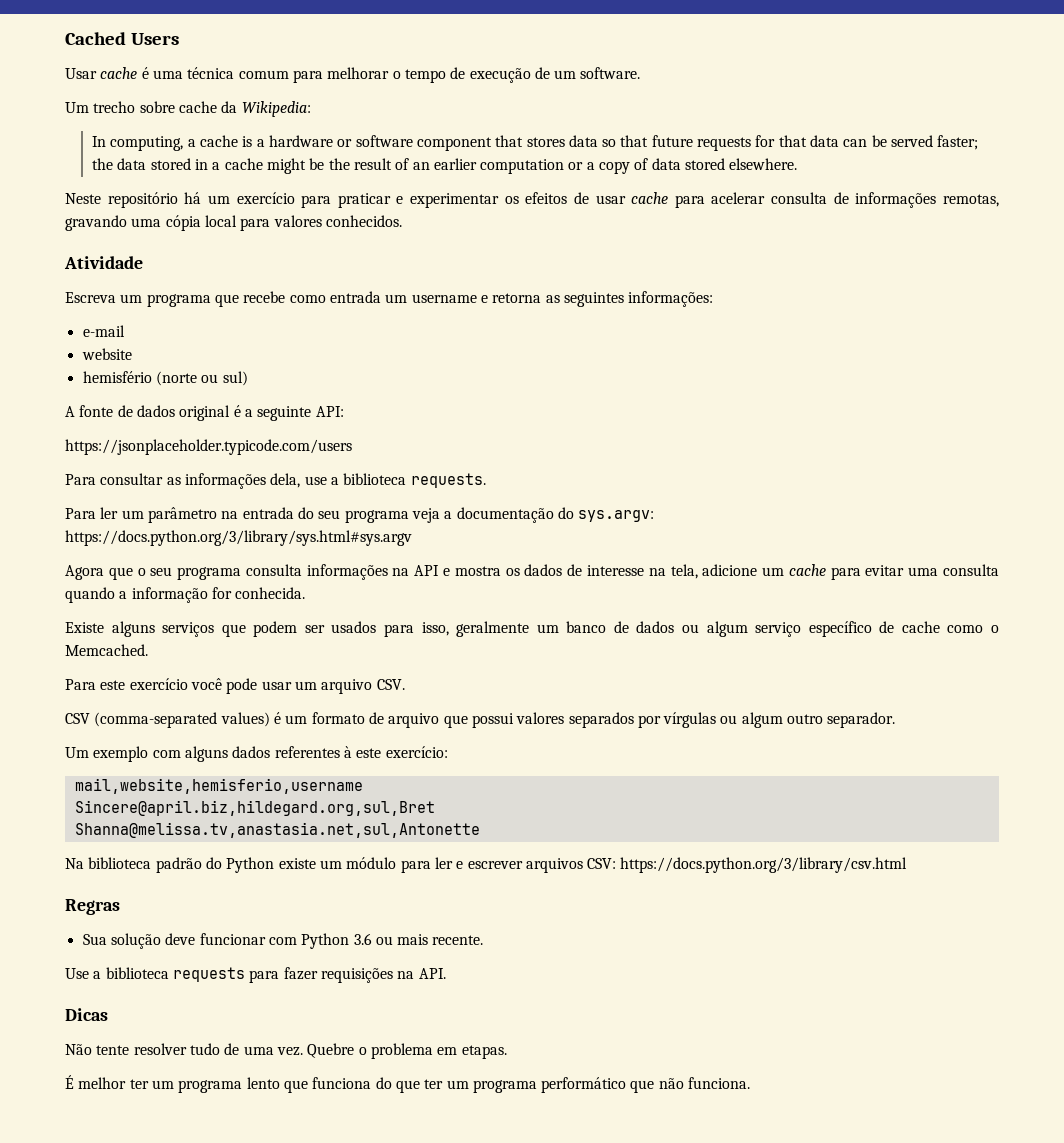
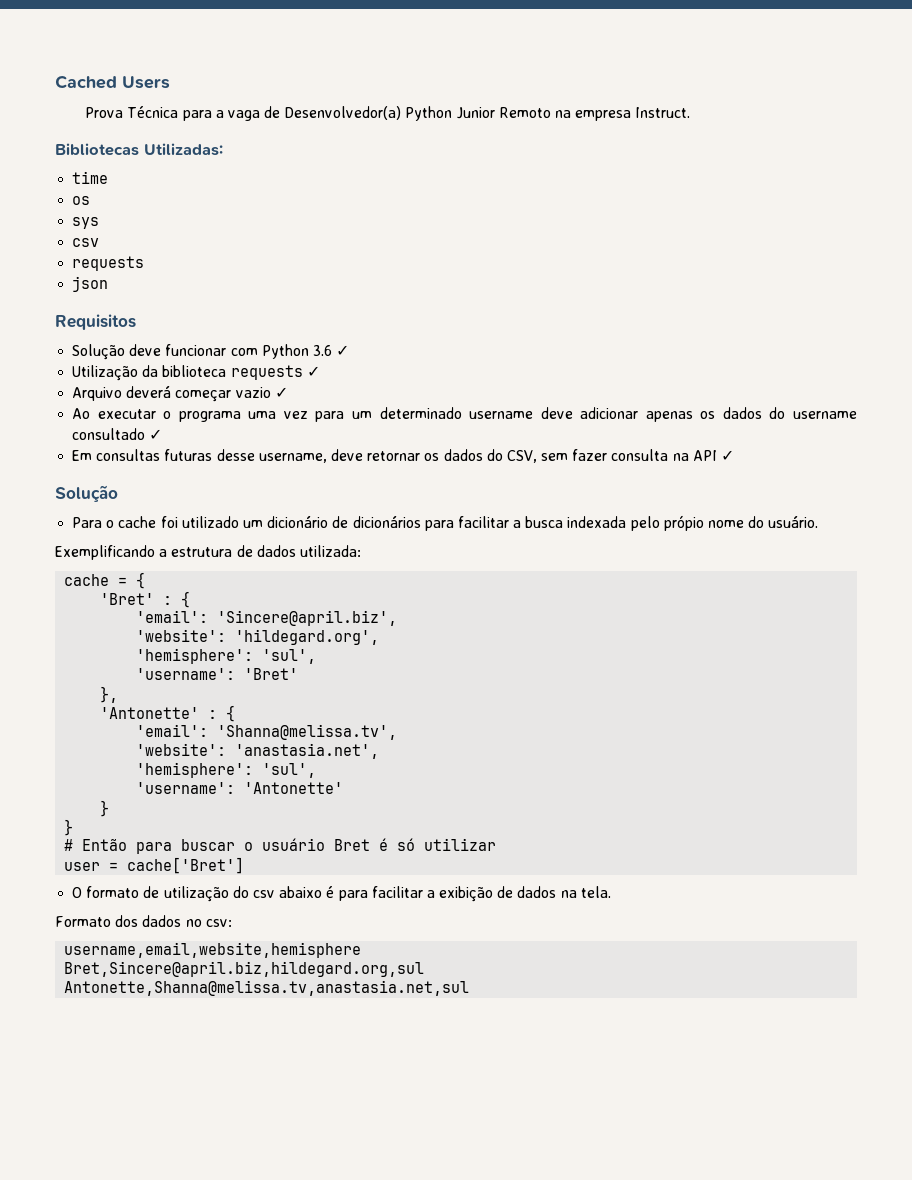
- Usar cache é uma técnica comum para melhorar o tempo de execução de um software.
- Um trecho sobre cache da Wikipedia:
- In computing, a cache is a hardware or software component that stores data so that future requests for that data can be served faster; the data stored in a cache might be the result of an earlier computation or a copy of data stored elsewhere.
- Neste repositório há um exercício para praticar e experimentar os efeitos de usar cache para acelerar consulta de informações remotas, gravando uma cópia local para valores conhecidos.
- Atividade
- Escreva um programa que recebe como entrada um username e retorna as seguintes informações:
- e-mail
- website
- hemisfério (norte ou sul)
- A fonte de dados original é a seguinte API:
- https://jsonplaceholder.typicode.com/users
- Para consultar as informações dela, use a biblioteca requests.
- Para ler um parâmetro na entrada do seu programa veja a documentação do sys.argv: https://docs.python.org/3/library/sys.html#sys.argv
- Agora que o seu programa consulta informações na API e mostra os dados de interesse na tela, adicione um cache para evitar uma consulta quando a informação for conhecida.
- Existe alguns serviços que podem ser usados para isso, geralmente um banco de dados ou algum serviço específico de cache como o Memcached.
- Para este exercício você pode usar um arquivo CSV.
- CSV (comma-separated values) é um formato de arquivo que possui valores separados por vírgulas ou algum outro separador.
- Um exemplo com alguns dados referentes à este exercício:
- mail,website,hemisferio,username
- Sincere@april.biz,hildegard.org,sul,Bret
- Shanna@melissa.tv,anastasia.net,sul,Antonette
- Na biblioteca padrão do Python existe um módulo para ler e escrever arquivos CSV: https://docs.python.org/3/library/csv.html
- Regras
- Sua solução deve funcionar com Python 3.6 ou mais recente.
- Use a biblioteca requests para fazer requisições na API.
- Dicas
- Não tente resolver tudo de uma vez. Quebre o problema em etapas.
- É melhor ter um programa lento que funciona do que ter um programa performático que não funciona.
+ Prova Técnica para a vaga de Desenvolvedor(a) Python Junior Remoto na empresa Instruct.
+ Bibliotecas Utilizadas:
+ time
+ os
+ sys
+ csv
+ requests
+ json
+ Requisitos
+ Solução deve funcionar com Python 3.6 ✓
+ Utilização da biblioteca requests ✓
+ Arquivo deverá começar vazio ✓
+ Ao executar o programa uma vez para um determinado username deve adicionar apenas os dados do username consultado ✓
+ Em consultas futuras desse username, deve retornar os dados do CSV, sem fazer consulta na API ✓
+ Solução
+ Para o cache foi utilizado um dicionário de dicionários para facilitar a busca indexada pelo própio nome do usuário.
+ Exemplificando a estrutura de dados utilizada:
+ cache = {
+ 'Bret' : {
+ 'email': 'Sincere@april.biz',
+ 'website': 'hildegard.org',
+ 'hemisphere': 'sul',
+ 'username': 'Bret'
+ },
+ 'Antonette' : {
+ 'email': 'Shanna@melissa.tv',
+ 'website': 'anastasia.net',
+ 'hemisphere': 'sul',
+ 'username': 'Antonette'
+ }
+ }
+ # Então para buscar o usuário Bret é só utilizar
+ user = cache['Bret']
+ O formato de utilização do csv abaixo é para facilitar a exibição de dados na tela.
+ Formato dos dados no csv:
+ username,email,website,hemisphere
+ Bret,Sincere@april.biz,hildegard.org,sul
+ Antonette,Shanna@melissa.tv,anastasia.net,sul

